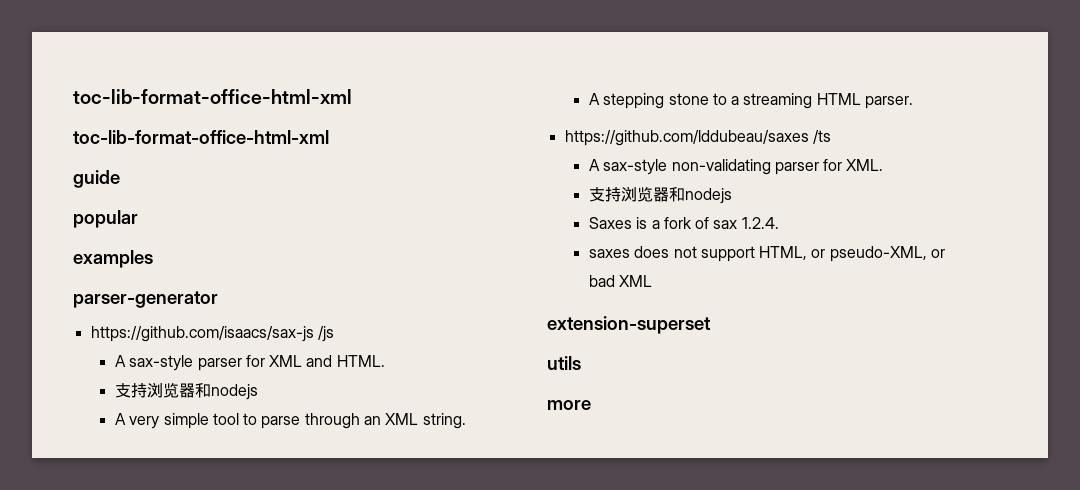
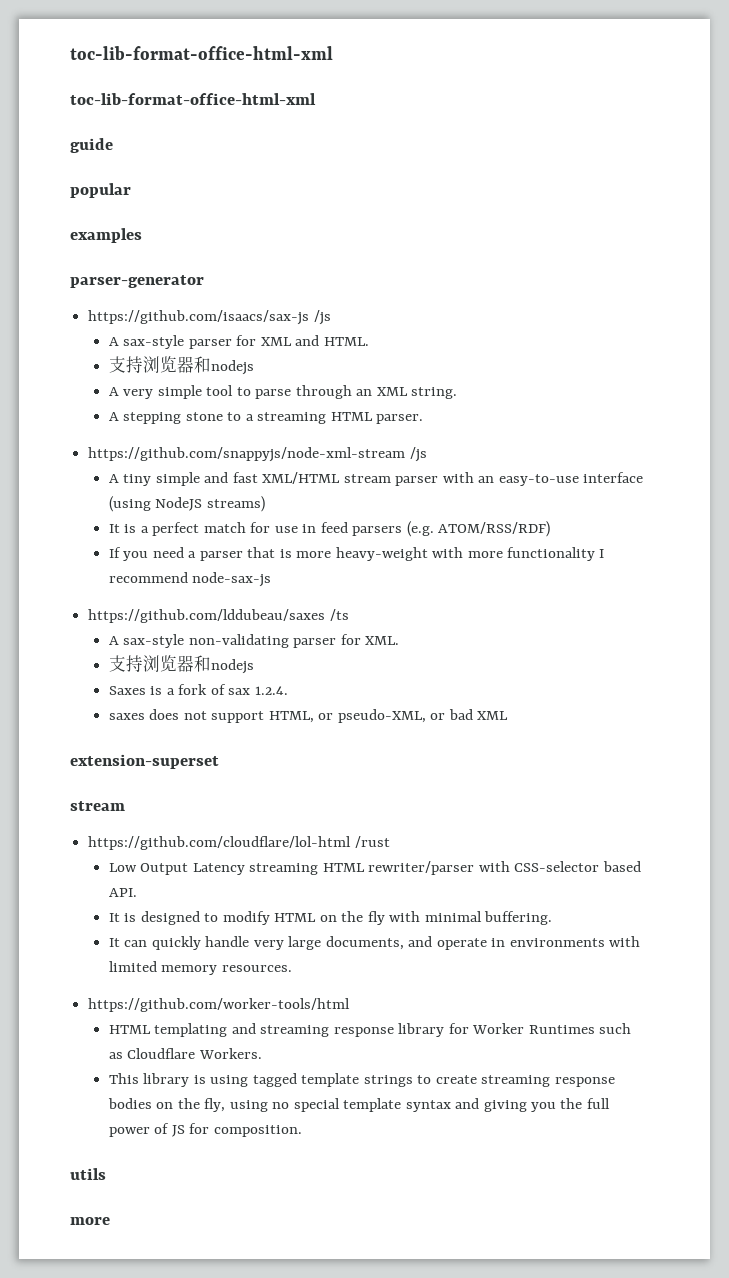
+ https://github.com/snappyjs/node-xml-stream /js
+ A tiny simple and fast XML/HTML stream parser with an easy-to-use interface (using NodeJS streams)
+ It is a perfect match for use in feed parsers (e.g. ATOM/RSS/RDF)
+ If you need a parser that is more heavy-weight with more functionality I recommend node-sax-js
  extension-superset
+ stream
+ https://github.com/cloudflare/lol-html /rust
+ Low Output Latency streaming HTML rewriter/parser with CSS-selector based API.
+ It is designed to modify HTML on the fly with minimal buffering.
+ It can quickly handle very large documents, and operate in environments with limited memory resources.
+ https://github.com/worker-tools/html
+ HTML templating and streaming response library for Worker Runtimes such as Cloudflare Workers.
+ This library is using tagged template strings to create streaming response bodies on the fly, using no special template syntax and giving you the full power of JS for composition.

